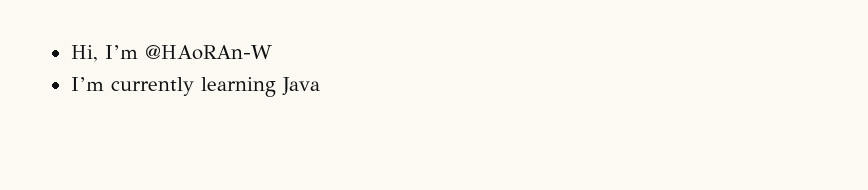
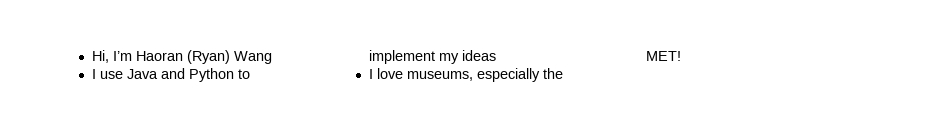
- Hi, I’m @HAoRAn-W
- I’m currently learning Java
+ Hi, I’m Haoran (Ryan) Wang
+ I use Java and Python to implement my ideas
+ I love museums, especially the MET!

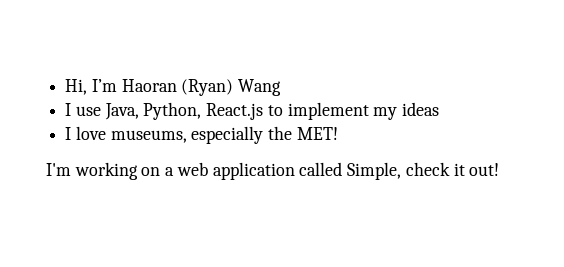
- I use Java and Python to implement my ideas
+ I use Java, Python, React.js to implement my ideas
+ I'm working on a web application called Simple, check it out!

